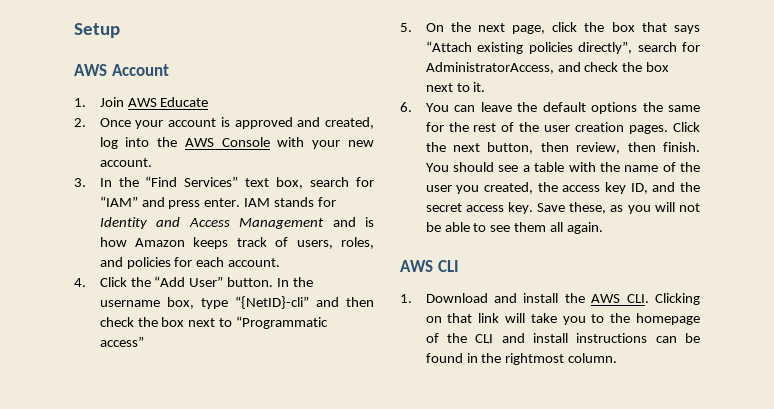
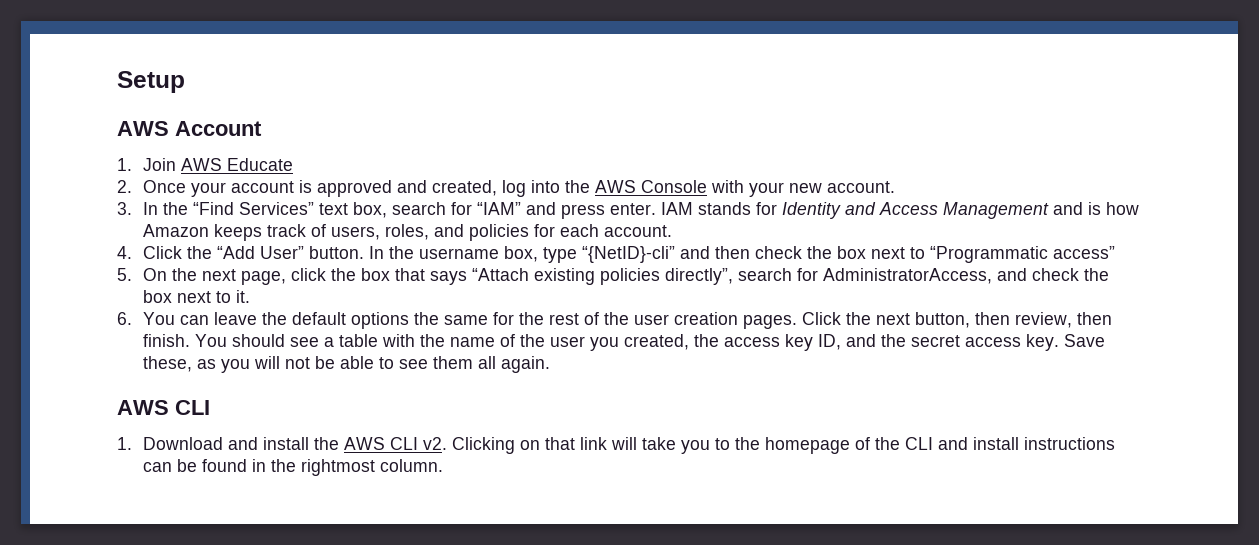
- 1. Download and install the AWS CLI. Clicking on that link will take you to the homepage of the CLI and install instructions can be found in the rightmost column.
+ 1. Download and install the AWS CLI v2. Clicking on that link will take you to the homepage of the CLI and install instructions can be found in the rightmost column.

